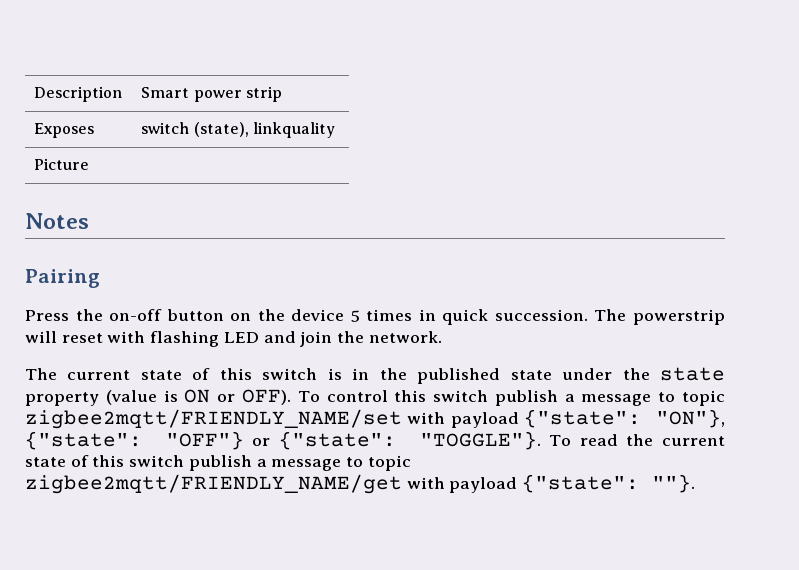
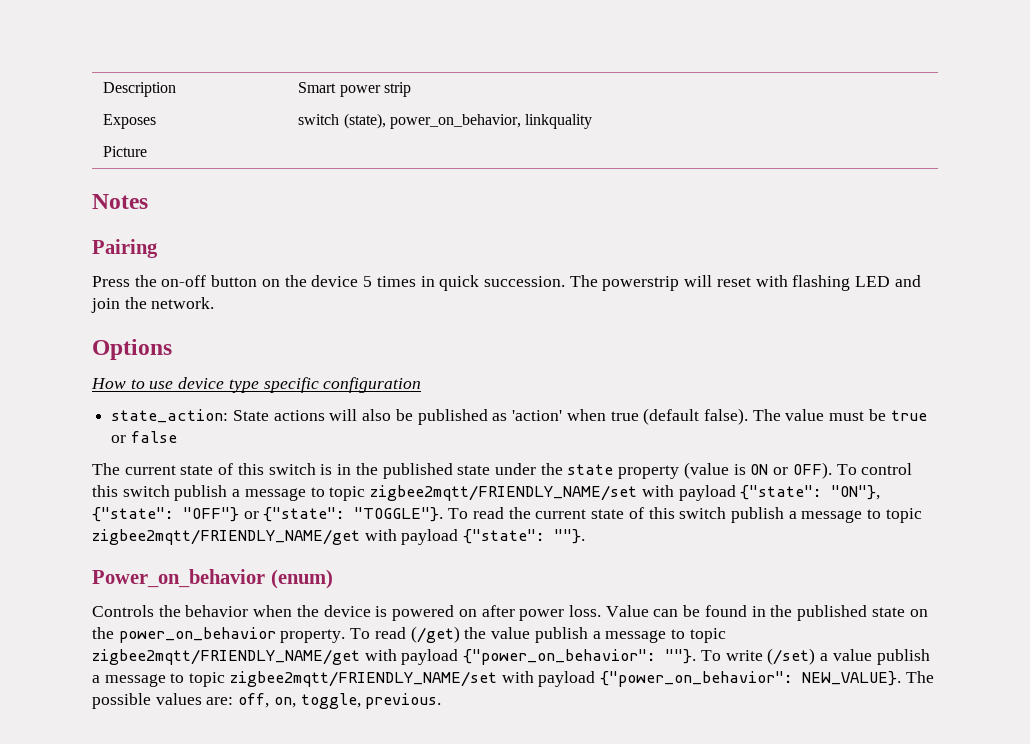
- Exposes | switch (state), linkquality
+ Exposes | switch (state), power_on_behavior, linkquality
+ Options
+ How to use device type specific configuration
+ state_action: State actions will also be published as 'action' when true (default false). The value must be true or false
+ Power_on_behavior (enum)
+ Controls the behavior when the device is powered on after power loss. Value can be found in the published state on the power_on_behavior property. To read (/get) the value publish a message to topic zigbee2mqtt/FRIENDLY_NAME/get with payload {"power_on_behavior": ""}. To write (/set) a value publish a message to topic zigbee2mqtt/FRIENDLY_NAME/set with payload {"power_on_behavior": NEW_VALUE}. The possible values are: off, on, toggle, previous.

